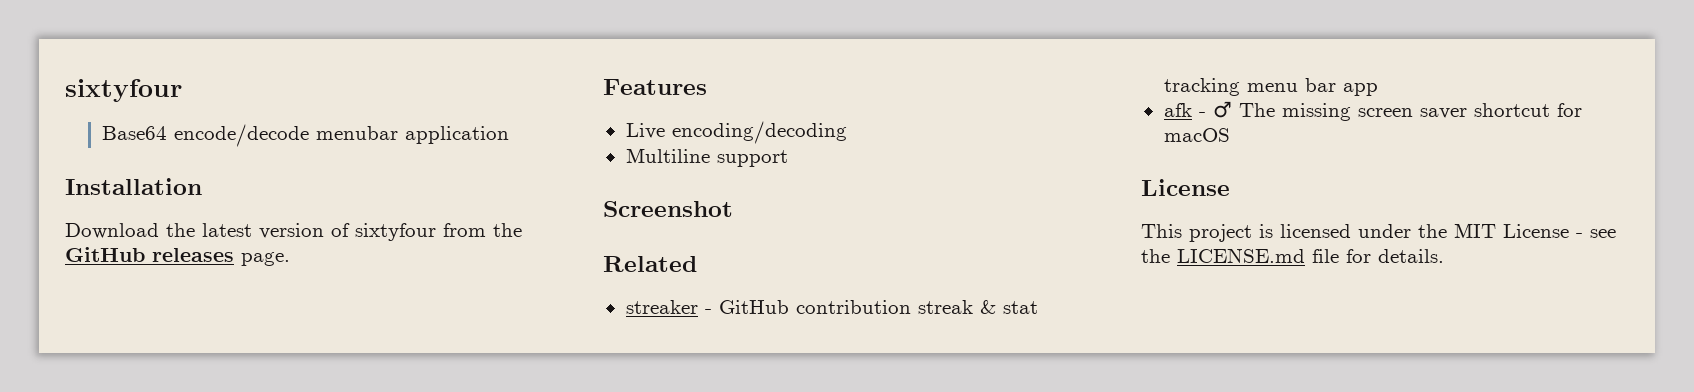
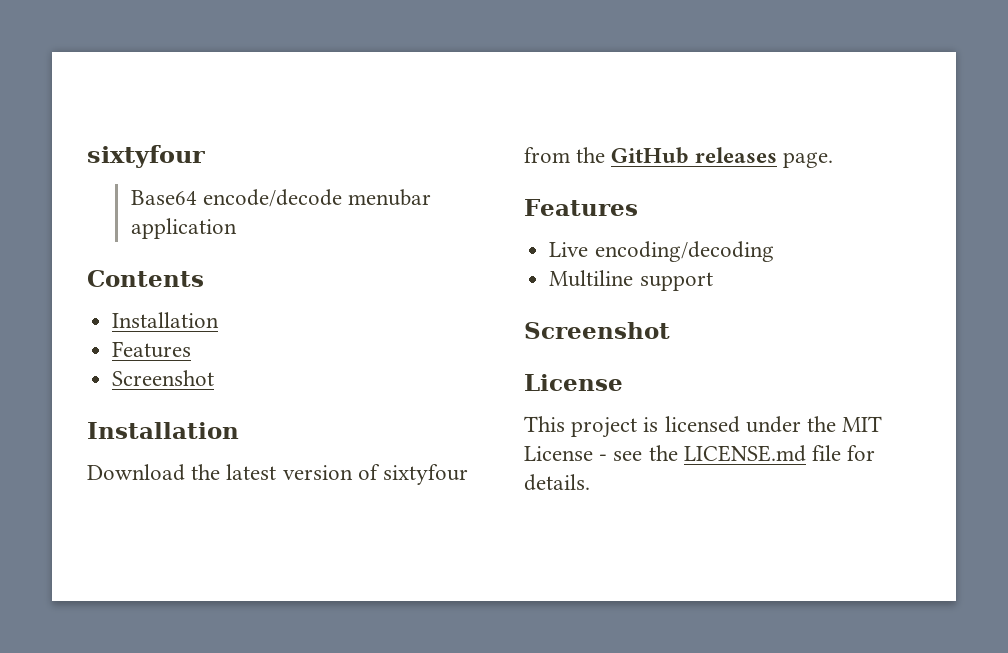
+ Contents
+ Installation
+ Features
+ Screenshot
- Related
- streaker - GitHub contribution streak & stat tracking menu bar app
- afk - ♂ The missing screen saver shortcut for macOS

